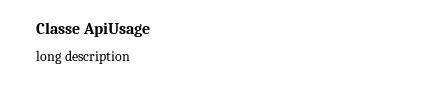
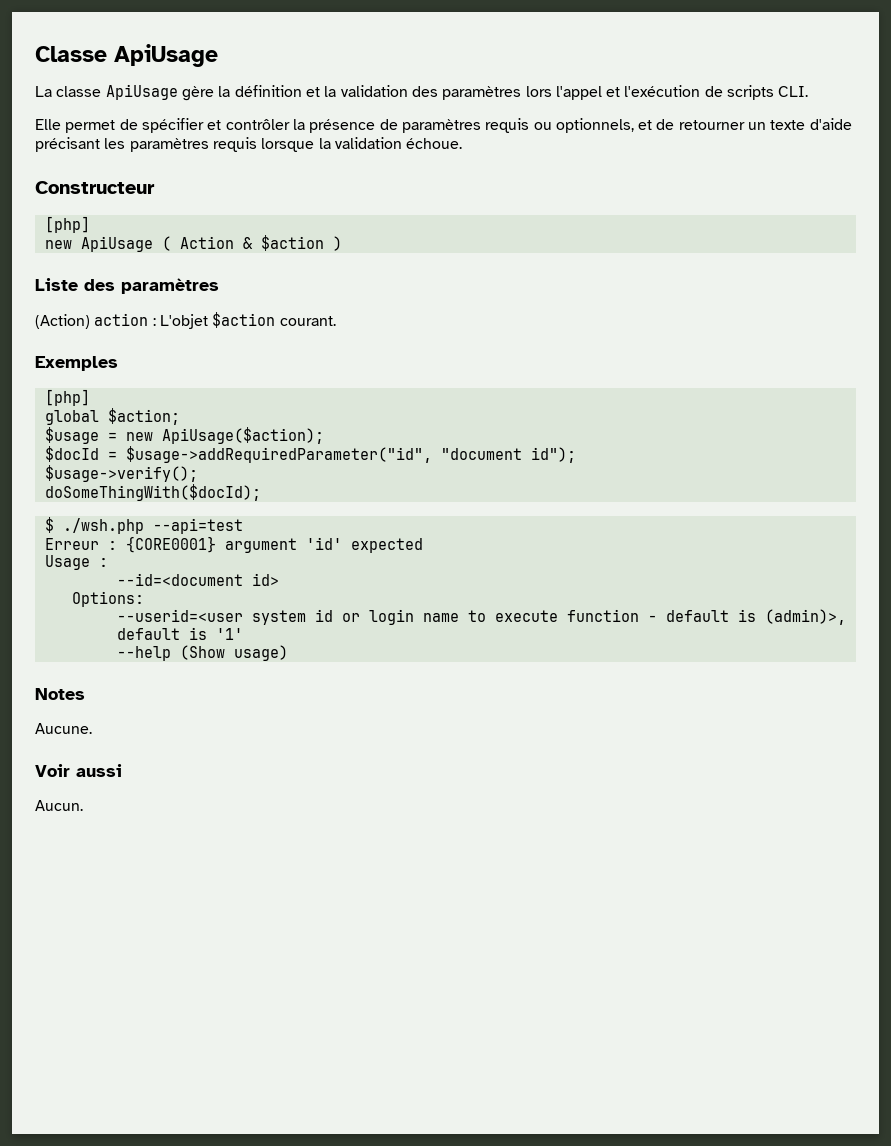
- long description
+ La classe ApiUsage gère la définition et la validation des paramètres lors l'appel et l'exécution de scripts CLI.
+ Elle permet de spécifier et contrôler la présence de paramètres requis ou optionnels, et de retourner un texte d'aide précisant les paramètres requis lorsque la validation échoue.
+ Constructeur
+ [php]
+ new ApiUsage ( Action & $action )
+ Liste des paramètres
+ (Action) action : L'objet $action courant.
+ Exemples
+ [php]
+ global $action;
+ $usage = new ApiUsage($action);
+ $docId = $usage->addRequiredParameter("id", "document id");
+ $usage->verify();
+ doSomeThingWith($docId);
+ $ ./wsh.php --api=test
+ Erreur : {CORE0001} argument 'id' expected
+ Usage :
+ --id=<document id>
+ Options:
+ --userid=<user system id or login name to execute function - default is (admin)>, default is '1'
+ --help (Show usage)
+ Notes
+ Aucune.
+ Voir aussi
+ Aucun.

